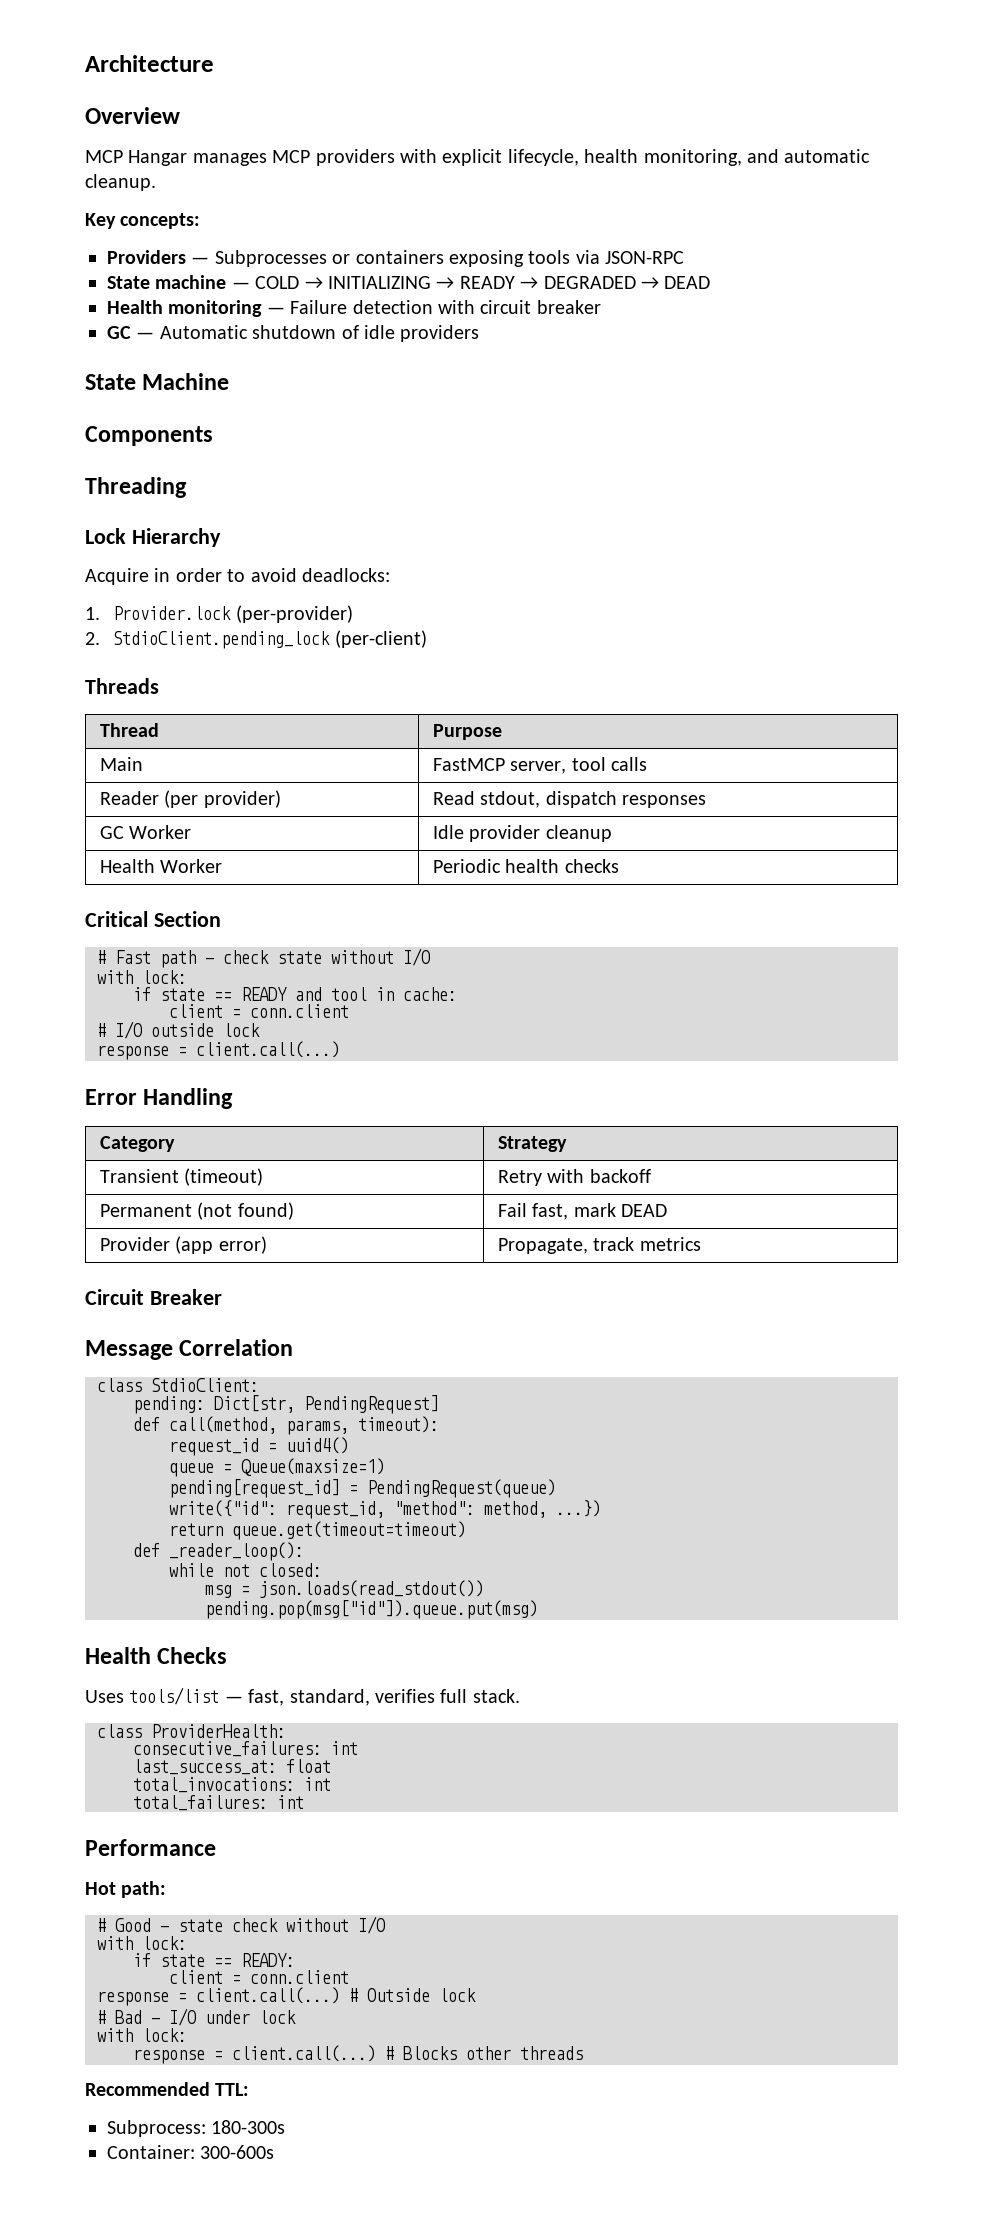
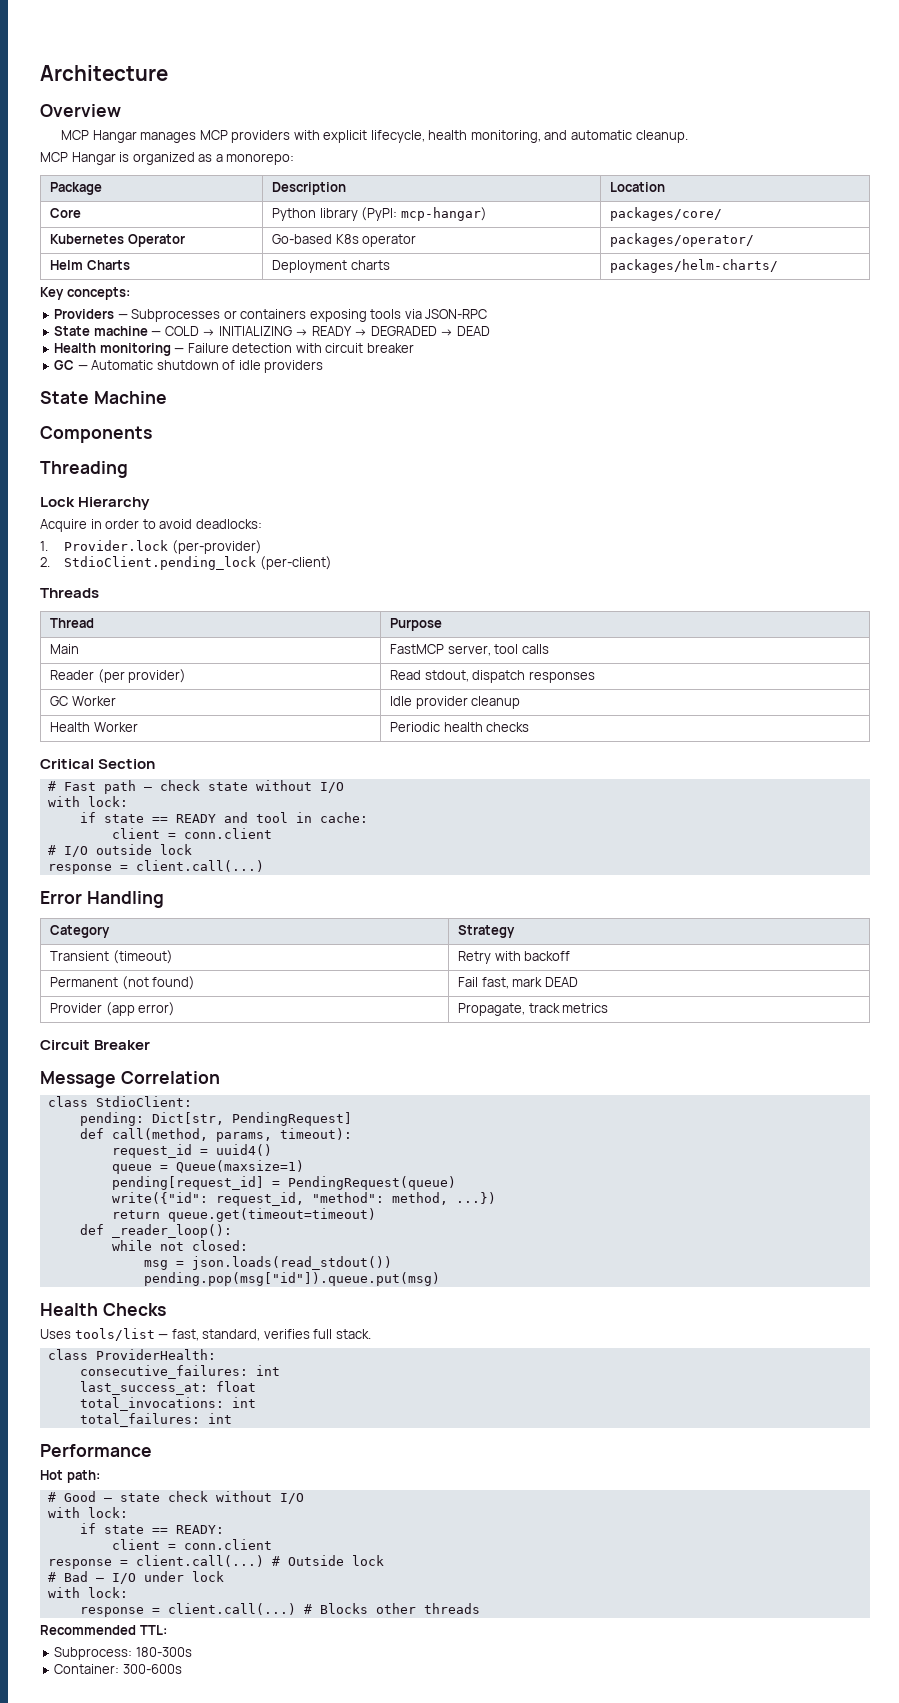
+ MCP Hangar is organized as a monorepo:
+ Package | Description | Location
+ Core | Python library (PyPI: mcp-hangar) | packages/core/
+ Kubernetes Operator | Go-based K8s operator | packages/operator/
+ Helm Charts | Deployment charts | packages/helm-charts/

